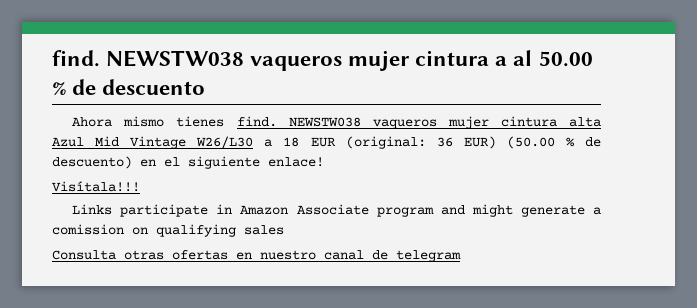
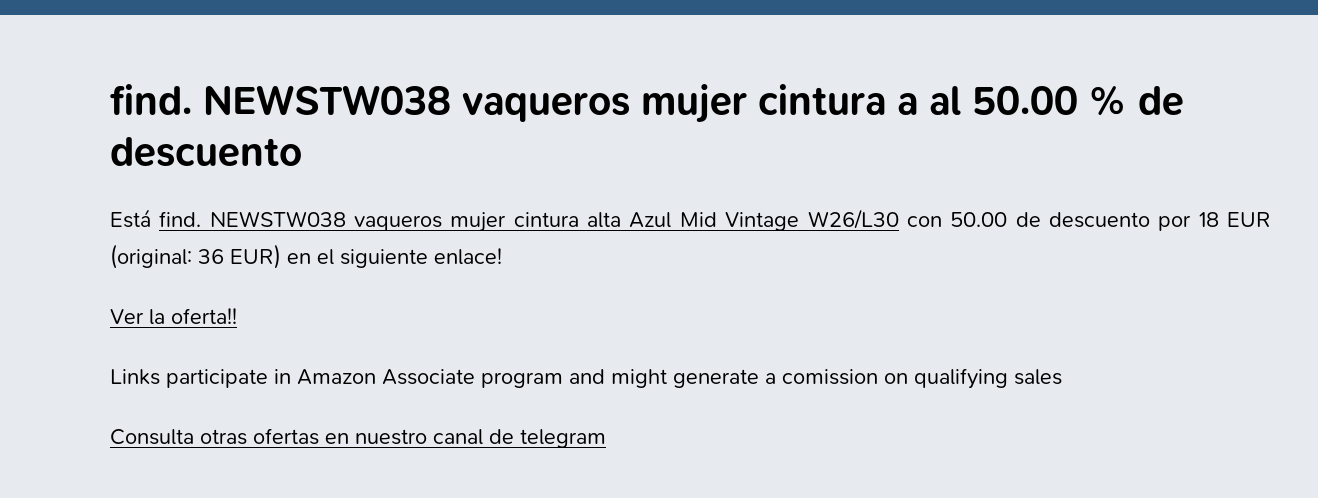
- Ahora mismo tienes find.
+ Está find.
- NEWSTW038 vaqueros mujer cintura alta Azul Mid Vintage W26/L30 a 18 EUR (original: 36 EUR) (50.00 % de descuento) en el siguiente enlace!
+ NEWSTW038 vaqueros mujer cintura alta Azul Mid Vintage W26/L30 con 50.00 de descuento por 18 EUR (original: 36 EUR) en el siguiente enlace!
- Visítala!!!
+ Ver la oferta!!

